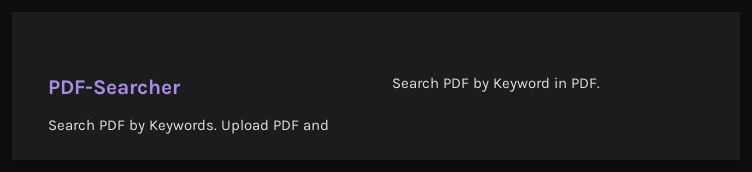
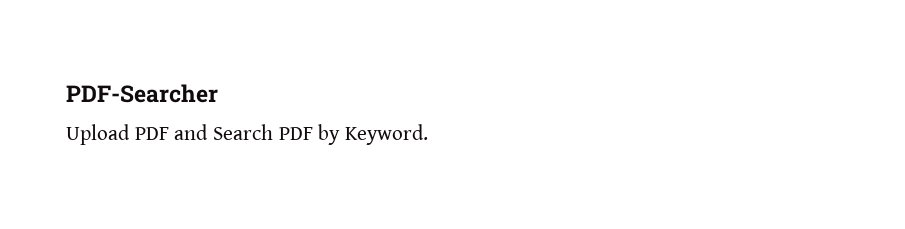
- Search PDF by Keywords. Upload PDF and Search PDF by Keyword in PDF.
+ Upload PDF and Search PDF by Keyword.

